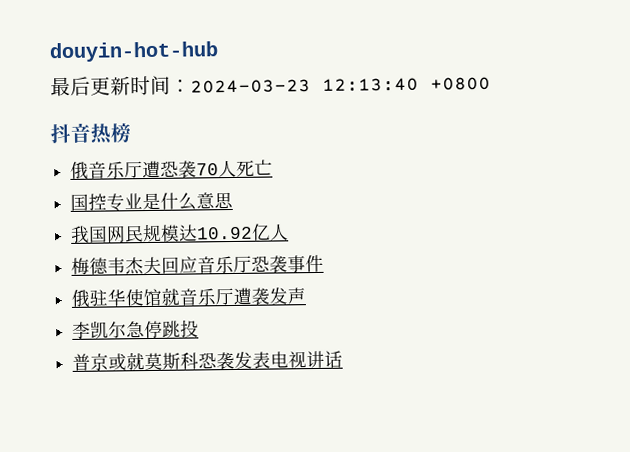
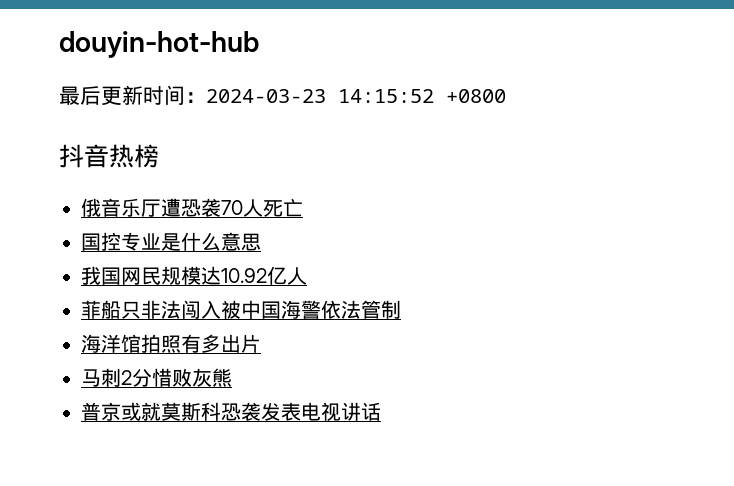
- 最后更新时间：2024-03-23 12:13:40 +0800
+ 最后更新时间：2024-03-23 14:15:52 +0800
- 梅德韦杰夫回应音乐厅恐袭事件
- 俄驻华使馆就音乐厅遭袭发声
- 李凯尔急停跳投
+ 菲船只非法闯入被中国海警依法管制
+ 海洋馆拍照有多出片
+ 马刺2分惜败灰熊

